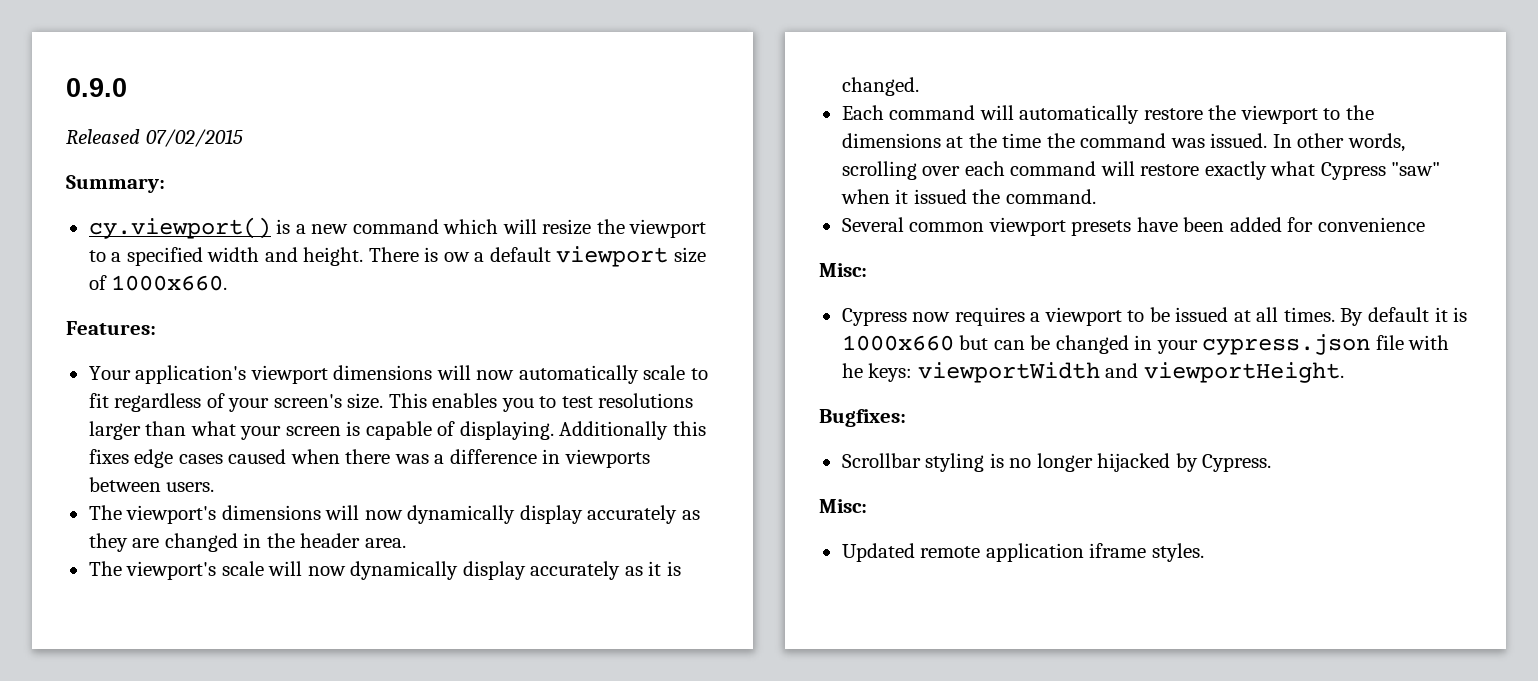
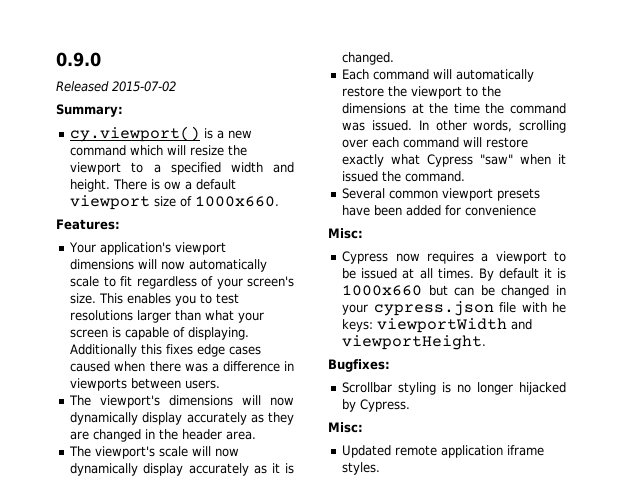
- Released 07/02/2015
+ Released 2015-07-02

